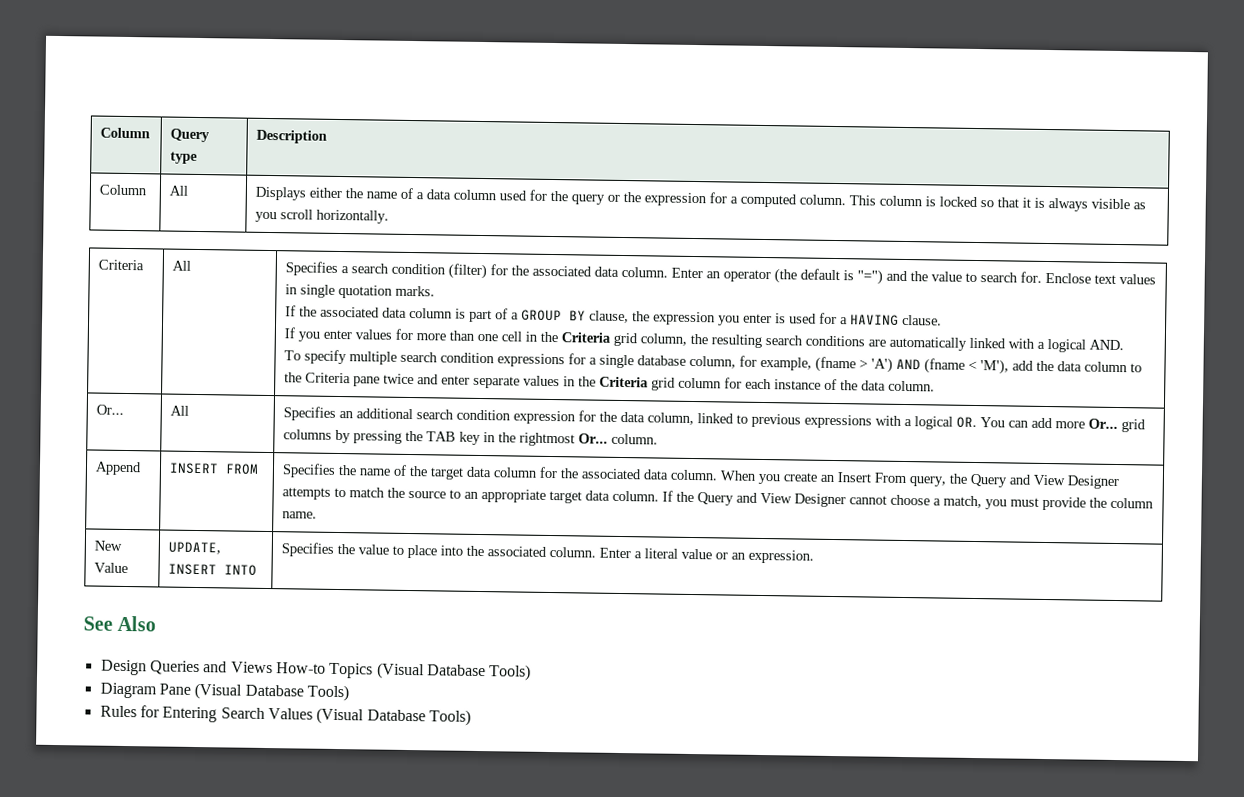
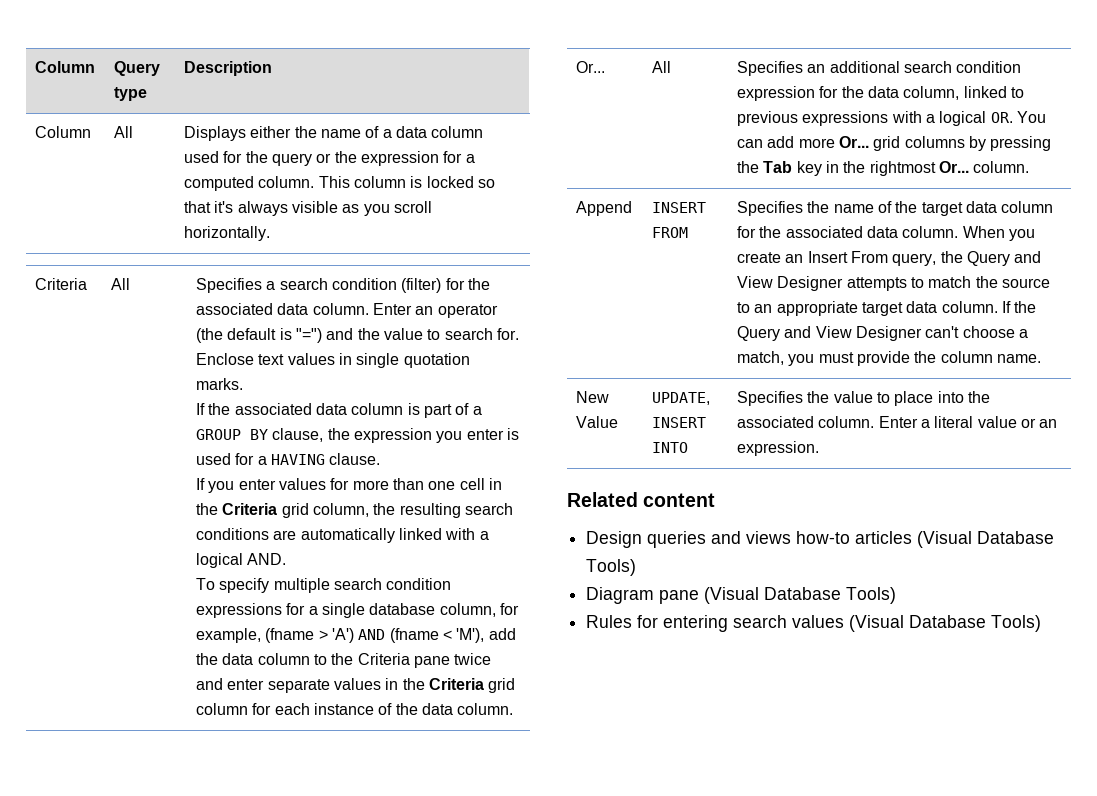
- Column | All | Displays either the name of a data column used for the query or the expression for a computed column. This column is locked so that it is always visible as you scroll horizontally.
+ Column | All | Displays either the name of a data column used for the query or the expression for a computed column. This column is locked so that it's always visible as you scroll horizontally.
- Or... | All | Specifies an additional search condition expression for the data column, linked to previous expressions with a logical OR. You can add more Or... grid columns by pressing the TAB key in the rightmost Or... column.
+ Or... | All | Specifies an additional search condition expression for the data column, linked to previous expressions with a logical OR. You can add more Or... grid columns by pressing the Tab key in the rightmost Or... column.
- If the Query and View Designer cannot choose a match, you must provide the column name.
+ If the Query and View Designer can't choose a match, you must provide the column name.
- See Also
+ Related content
- Design Queries and Views How-to Topics (Visual Database Tools)
+ Design queries and views how-to articles (Visual Database Tools)
- Diagram Pane (Visual Database Tools)
+ Diagram pane (Visual Database Tools)
- Rules for Entering Search Values (Visual Database Tools)
+ Rules for entering search values (Visual Database Tools)

